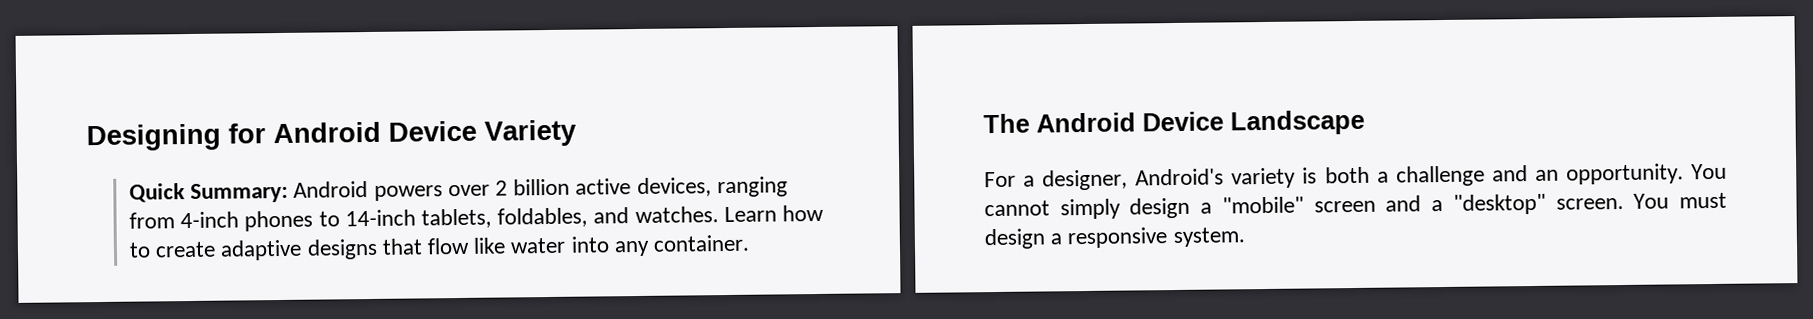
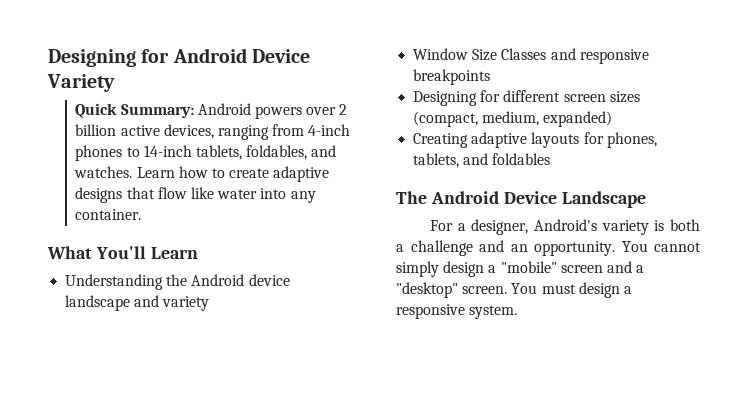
+ What You'll Learn
+ Understanding the Android device landscape and variety
+ Window Size Classes and responsive breakpoints
+ Designing for different screen sizes (compact, medium, expanded)
+ Creating adaptive layouts for phones, tablets, and foldables

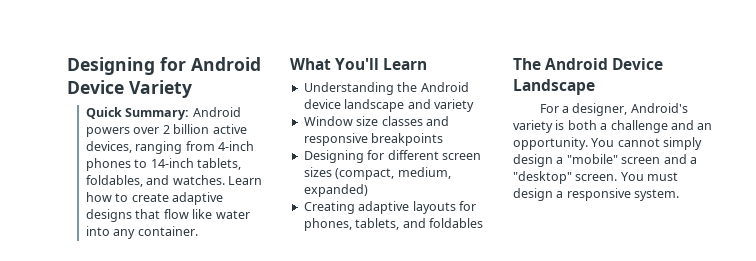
- Window Size Classes and responsive breakpoints
+ Window size classes and responsive breakpoints

